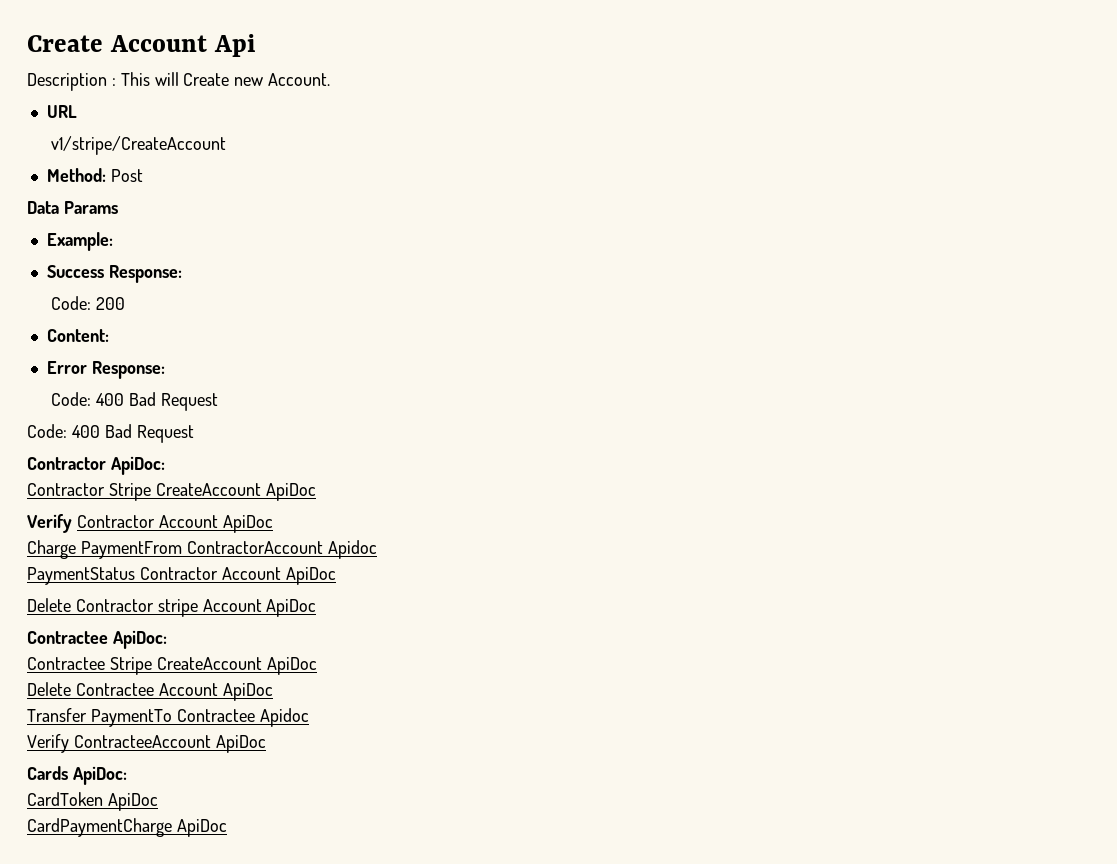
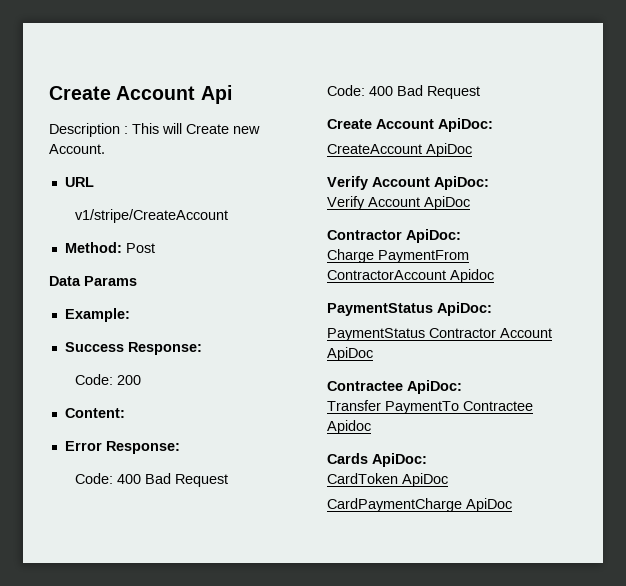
- Contractor ApiDoc:
- Contractor Stripe CreateAccount ApiDoc
+ Create Account ApiDoc:
+ CreateAccount ApiDoc
- Verify Contractor Account ApiDoc
+ Verify Account ApiDoc:
+ Verify Account ApiDoc
+ Contractor ApiDoc:
+ PaymentStatus ApiDoc:
- Delete Contractor stripe Account ApiDoc
  Contractee ApiDoc:
- Contractee Stripe CreateAccount ApiDoc
- Delete Contractee Account ApiDoc
- Verify ContracteeAccount ApiDoc

